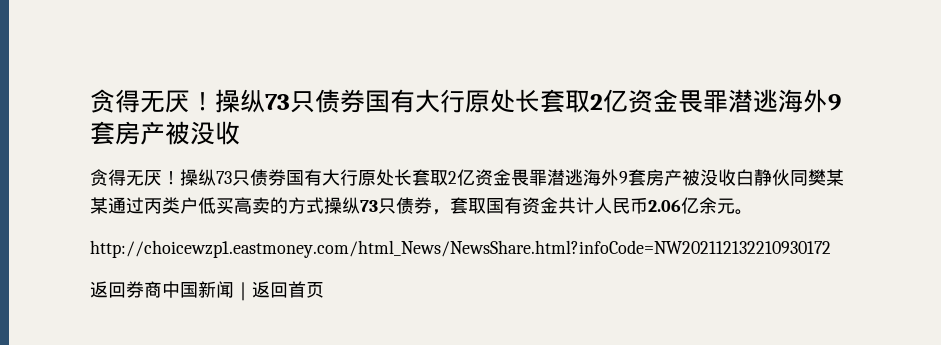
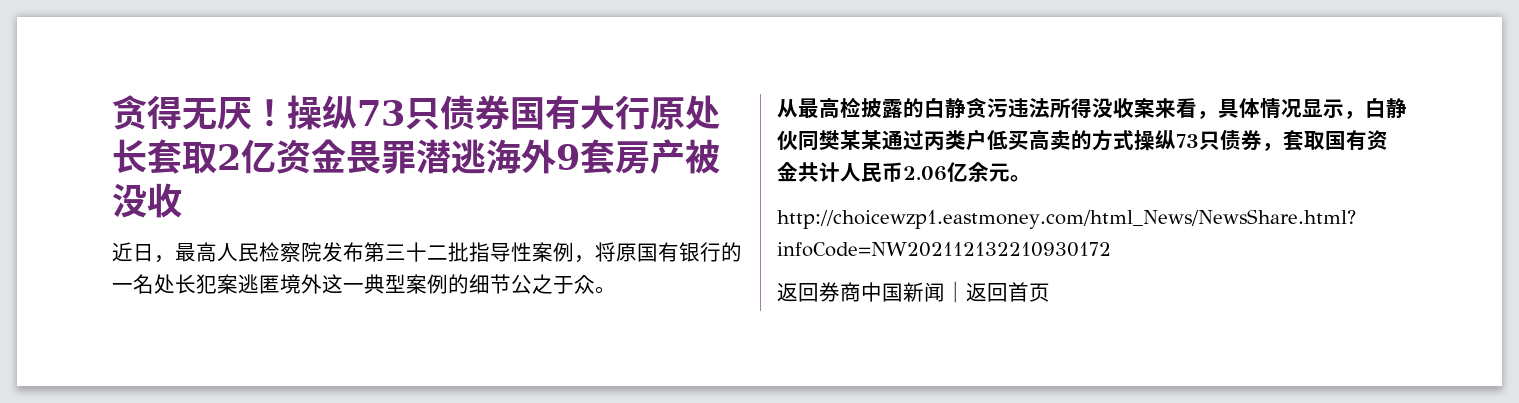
- 贪得无厌！操纵73只债券国有大行原处长套取2亿资金畏罪潜逃海外9套房产被没收白静伙同樊某某通过丙类户低买高卖的方式操纵73只债券，套取国有资金共计人民币2.06亿余元。
+ 近日，最高人民检察院发布第三十二批指导性案例，将原国有银行的一名处长犯案逃匿境外这一典型案例的细节公之于众。
+ 从最高检披露的白静贪污违法所得没收案来看，具体情况显示，白静伙同樊某某通过丙类户低买高卖的方式操纵73只债券，套取国有资金共计人民币2.06亿余元。

